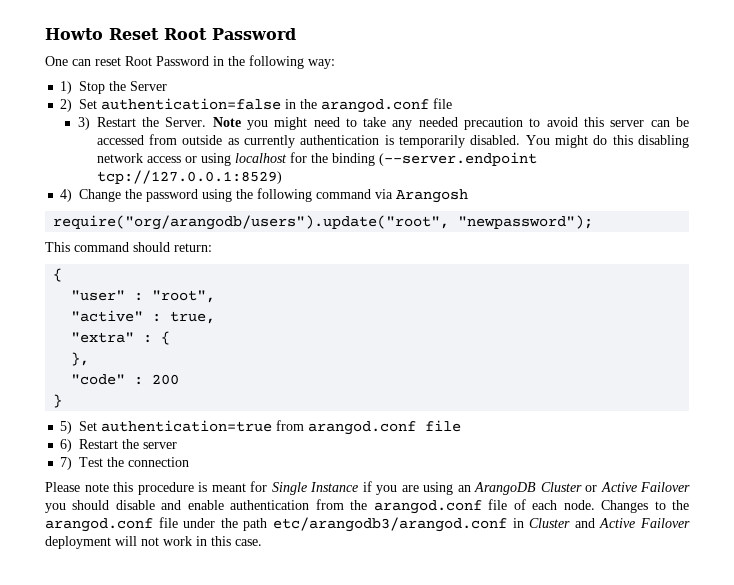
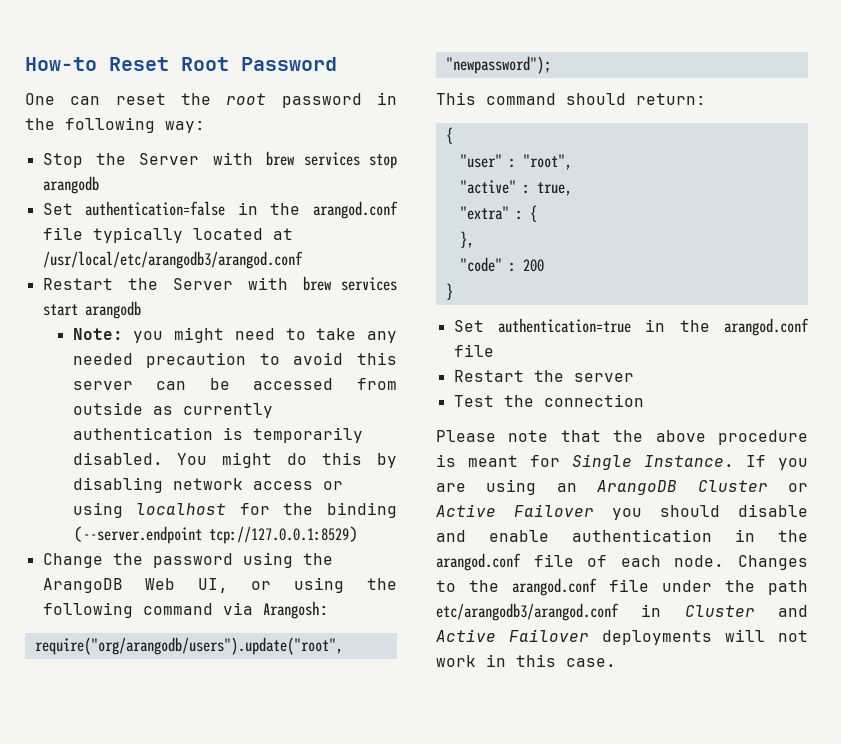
- Howto Reset Root Password
+ How-to Reset Root Password
- One can reset Root Password in the following way:
+ One can reset the root password in the following way:
- 1) Stop the Server
- 2) Set authentication=false in the arangod.conf file
- 3) Restart the Server. Note you might need to take any needed precaution to avoid this server can be accessed from outside as currently authentication is temporarily disabled.
+ Stop the Server with brew services stop arangodb
+ Set authentication=false in the arangod.conf file typically located at /usr/local/etc/arangodb3/arangod.conf
+ Restart the Server with brew services start arangodb
+ Note: you might need to take any needed precaution to avoid this server can be accessed from outside as currently authentication is temporarily disabled.
- You might do this disabling network access or using localhost for the binding (--server.endpoint tcp://127.0.0.1:8529)
+ You might do this by disabling network access or using localhost for the binding (--server.endpoint tcp://127.0.0.1:8529)
- 4) Change the password using the following command via Arangosh
+ Change the password using the ArangoDB Web UI, or using the following command via Arangosh:
- 5) Set authentication=true from arangod.conf file
- 6) Restart the server
+ Set authentication=true in the arangod.conf file
+ Restart the server
- 7) Test the connection
+ Test the connection
- Please note this procedure is meant for Single Instance if you are using an ArangoDB Cluster or Active Failover you should disable and enable authentication from the arangod.conf file of each node.
+ Please note that the above procedure is meant for Single Instance. If you are using an ArangoDB Cluster or Active Failover you should disable and enable authentication in the arangod.conf file of each node.
- Changes to the arangod.conf file under the path etc/arangodb3/arangod.conf in Cluster and Active Failover deployment will not work in this case.
+ Changes to the arangod.conf file under the path etc/arangodb3/arangod.conf in Cluster and Active Failover deployments will not work in this case.

